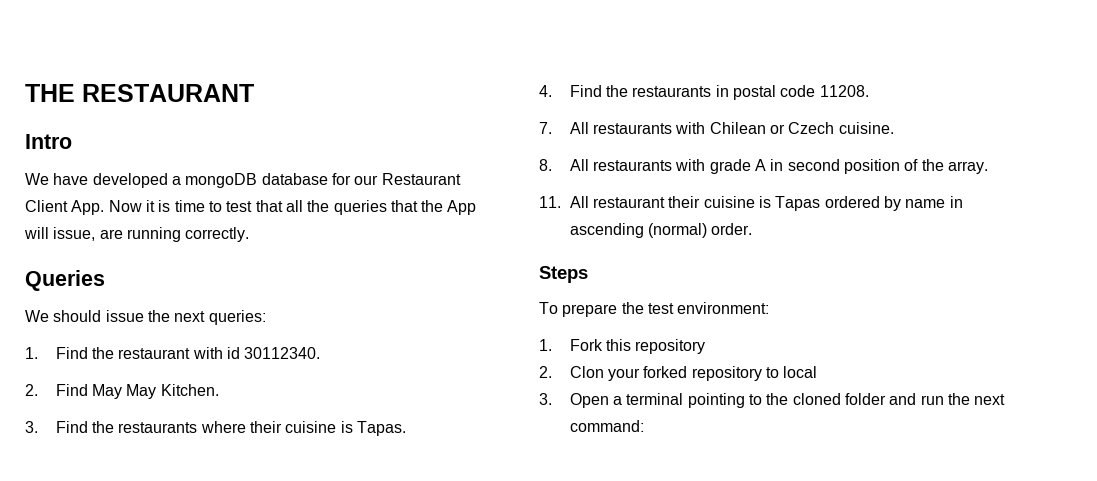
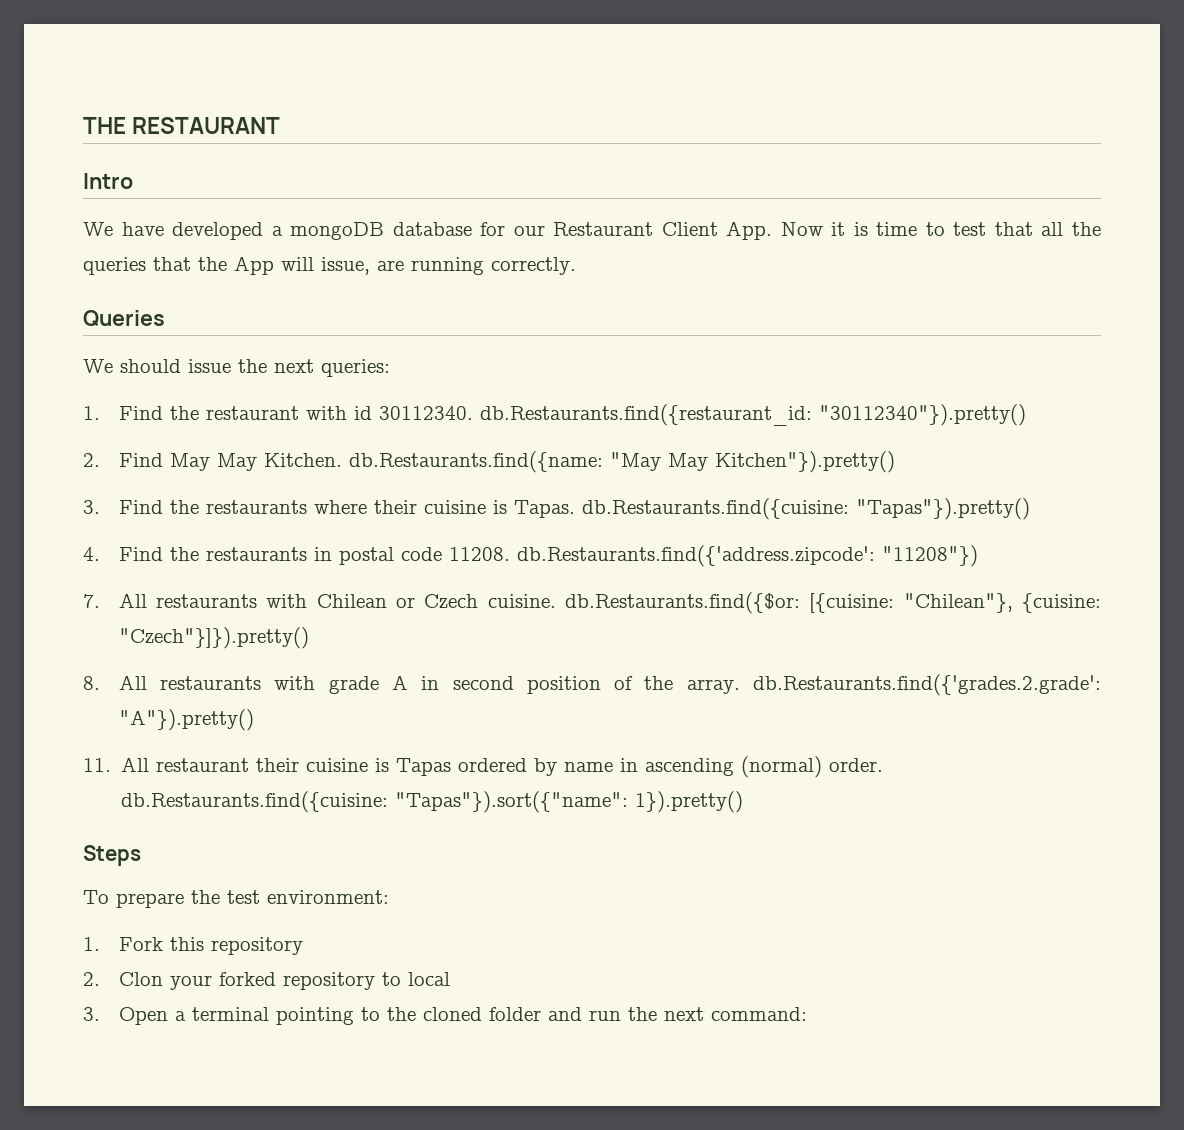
- 1. Find the restaurant with id 30112340.
+ 1. Find the restaurant with id 30112340. db.Restaurants.find({restaurant_id: "30112340"}).pretty()
- 2. Find May May Kitchen.
+ 2. Find May May Kitchen. db.Restaurants.find({name: "May May Kitchen"}).pretty()
- 3. Find the restaurants where their cuisine is Tapas.
+ 3. Find the restaurants where their cuisine is Tapas. db.Restaurants.find({cuisine: "Tapas"}).pretty()
- 4. Find the restaurants in postal code 11208.
+ 4. Find the restaurants in postal code 11208. db.Restaurants.find({'address.zipcode': "11208"})
- 7. All restaurants with Chilean or Czech cuisine.
+ 7. All restaurants with Chilean or Czech cuisine. db.Restaurants.find({$or: [{cuisine: "Chilean"}, {cuisine: "Czech"}]}).pretty()
- 8. All restaurants with grade A in second position of the array.
+ 8. All restaurants with grade A in second position of the array. db.Restaurants.find({'grades.2.grade': "A"}).pretty()
- 11. All restaurant their cuisine is Tapas ordered by name in ascending (normal) order.
+ 11. All restaurant their cuisine is Tapas ordered by name in ascending (normal) order. db.Restaurants.find({cuisine: "Tapas"}).sort({"name": 1}).pretty()

